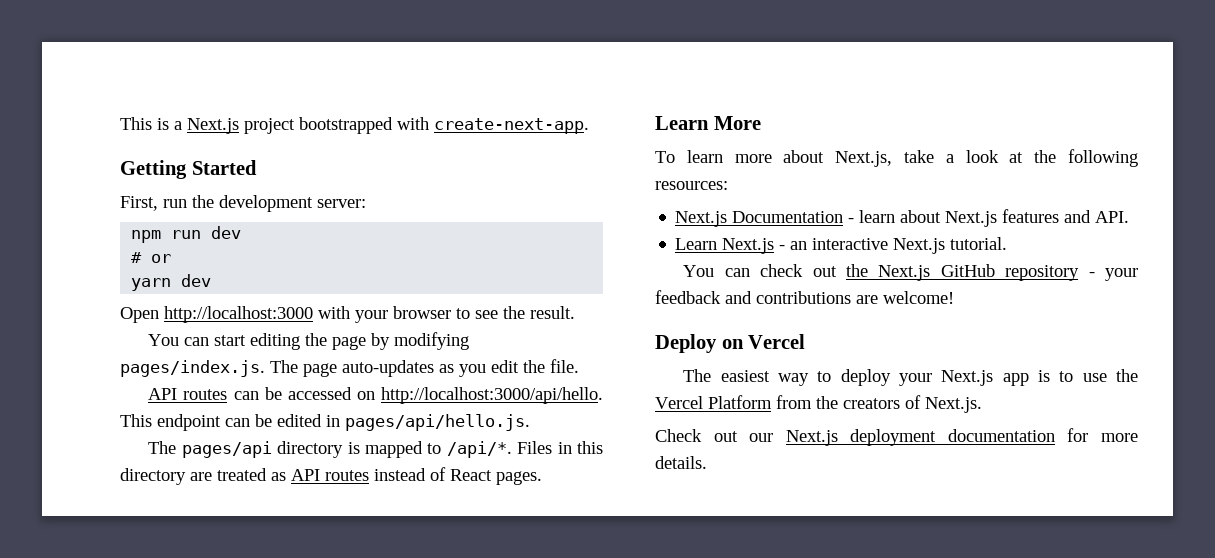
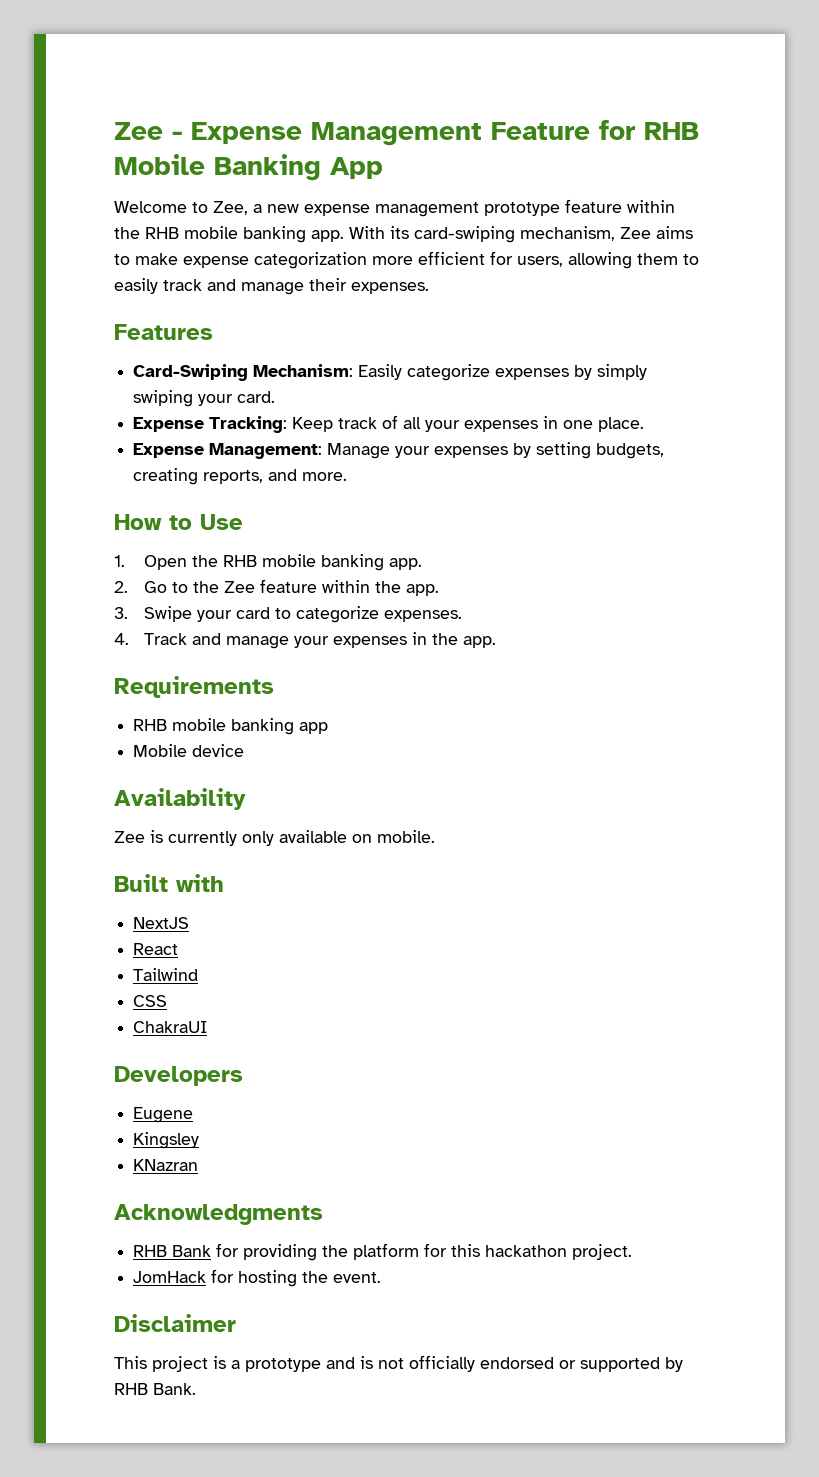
- This is a Next.js project bootstrapped with create-next-app.
- Getting Started
- First, run the development server:
- npm run dev
- # or
- yarn dev
- Open http://localhost:3000 with your browser to see the result.
- You can start editing the page by modifying pages/index.js. The page auto-updates as you edit the file.
- API routes can be accessed on http://localhost:3000/api/hello. This endpoint can be edited in pages/api/hello.js.
- The pages/api directory is mapped to /api/*. Files in this directory are treated as API routes instead of React pages.
- Learn More
- To learn more about Next.js, take a look at the following resources:
- Next.js Documentation - learn about Next.js features and API.
- Learn Next.js - an interactive Next.js tutorial.
- You can check out the Next.js GitHub repository - your feedback and contributions are welcome!
- Deploy on Vercel
- The easiest way to deploy your Next.js app is to use the Vercel Platform from the creators of Next.js.
- Check out our Next.js deployment documentation for more details.
+ Zee - Expense Management Feature for RHB Mobile Banking App
+ Welcome to Zee, a new expense management prototype feature within the RHB mobile banking app. With its card-swiping mechanism, Zee aims to make expense categorization more efficient for users, allowing them to easily track and manage their expenses.
+ Features
+ Card-Swiping Mechanism: Easily categorize expenses by simply swiping your card.
+ Expense Tracking: Keep track of all your expenses in one place.
+ Expense Management: Manage your expenses by setting budgets, creating reports, and more.
+ How to Use
+ 1. Open the RHB mobile banking app.
+ 2. Go to the Zee feature within the app.
+ 3. Swipe your card to categorize expenses.
+ 4. Track and manage your expenses in the app.
+ Requirements
+ RHB mobile banking app
+ Mobile device
+ Availability
+ Zee is currently only available on mobile.
+ Built with
+ NextJS
+ React
+ Tailwind
+ CSS
+ ChakraUI
+ Developers
+ Eugene
+ Kingsley
+ KNazran
+ Acknowledgments
+ RHB Bank for providing the platform for this hackathon project.
+ JomHack for hosting the event.
+ Disclaimer
+ This project is a prototype and is not officially endorsed or supported by RHB Bank.

